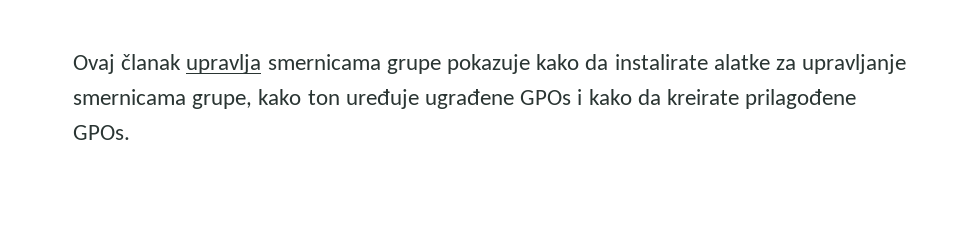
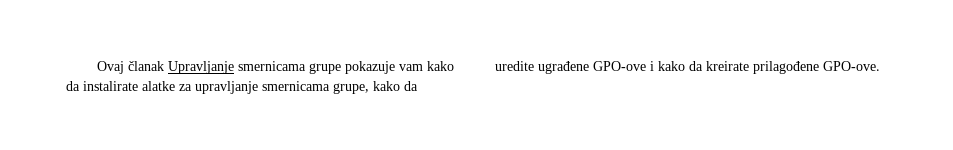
- Ovaj članak upravlja smernicama grupe pokazuje kako da instalirate alatke za upravljanje smernicama grupe, kako ton uređuje ugrađene GPOs i kako da kreirate prilagođene GPOs.
+ Ovaj članak Upravljanje smernicama grupe pokazuje vam kako da instalirate alatke za upravljanje smernicama grupe, kako da uredite ugrađene GPO-ove i kako da kreirate prilagođene GPO-ove.

